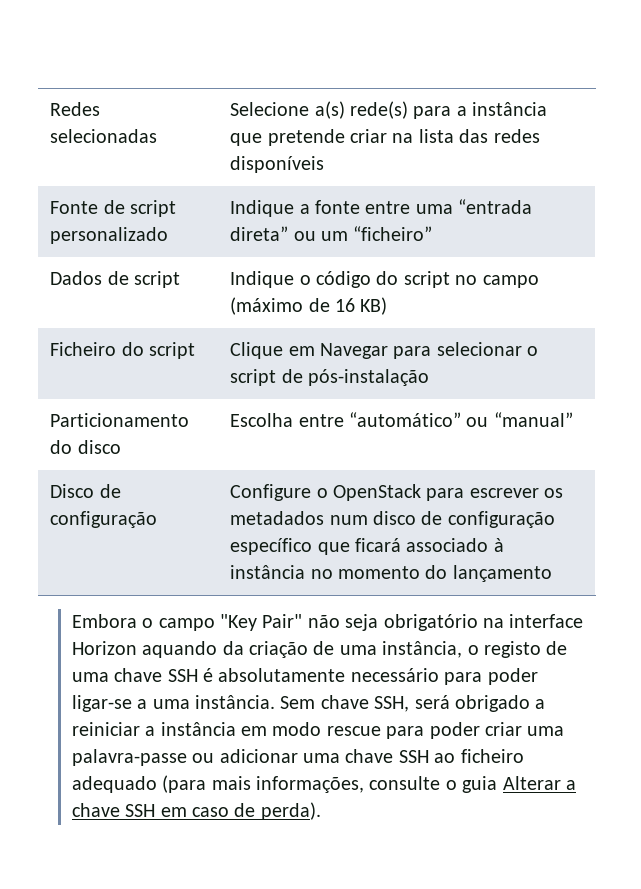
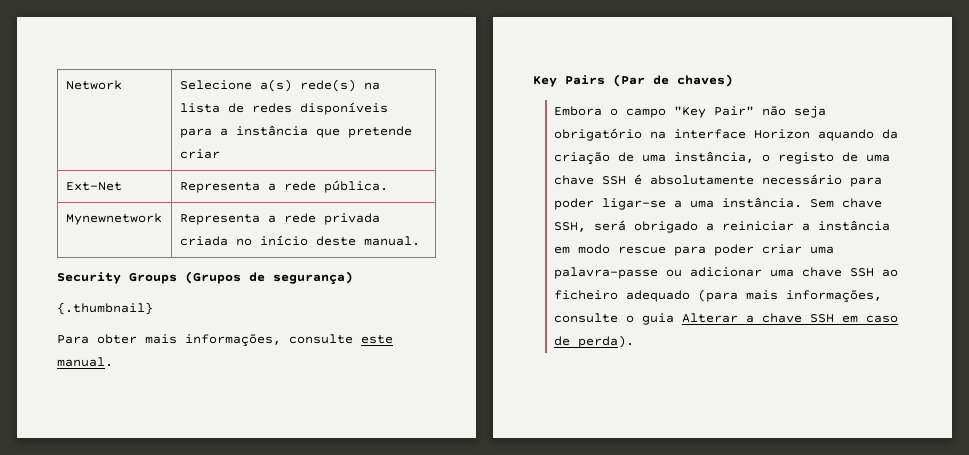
- Redes selecionadas | Selecione a(s) rede(s) para a instância que pretende criar na lista das redes disponíveis
- Fonte de script personalizado | Indique a fonte entre uma “entrada direta” ou um “ficheiro”
- Dados de script | Indique o código do script no campo (máximo de 16 KB)
- Ficheiro do script | Clique em Navegar para selecionar o script de pós-instalação
- Particionamento do disco | Escolha entre “automático” ou “manual”
- Disco de configuração | Configure o OpenStack para escrever os metadados num disco de configuração específico que ficará associado à instância no momento do lançamento
+ Network | Selecione a(s) rede(s) na lista de redes disponíveis para a instância que pretende criar
+ Ext-Net | Representa a rede pública.
+ Mynewnetwork | Representa a rede privada criada no início deste manual.
+ Security Groups (Grupos de segurança)
+ {.thumbnail}
+ Para obter mais informações, consulte este manual.
+ Key Pairs (Par de chaves)

